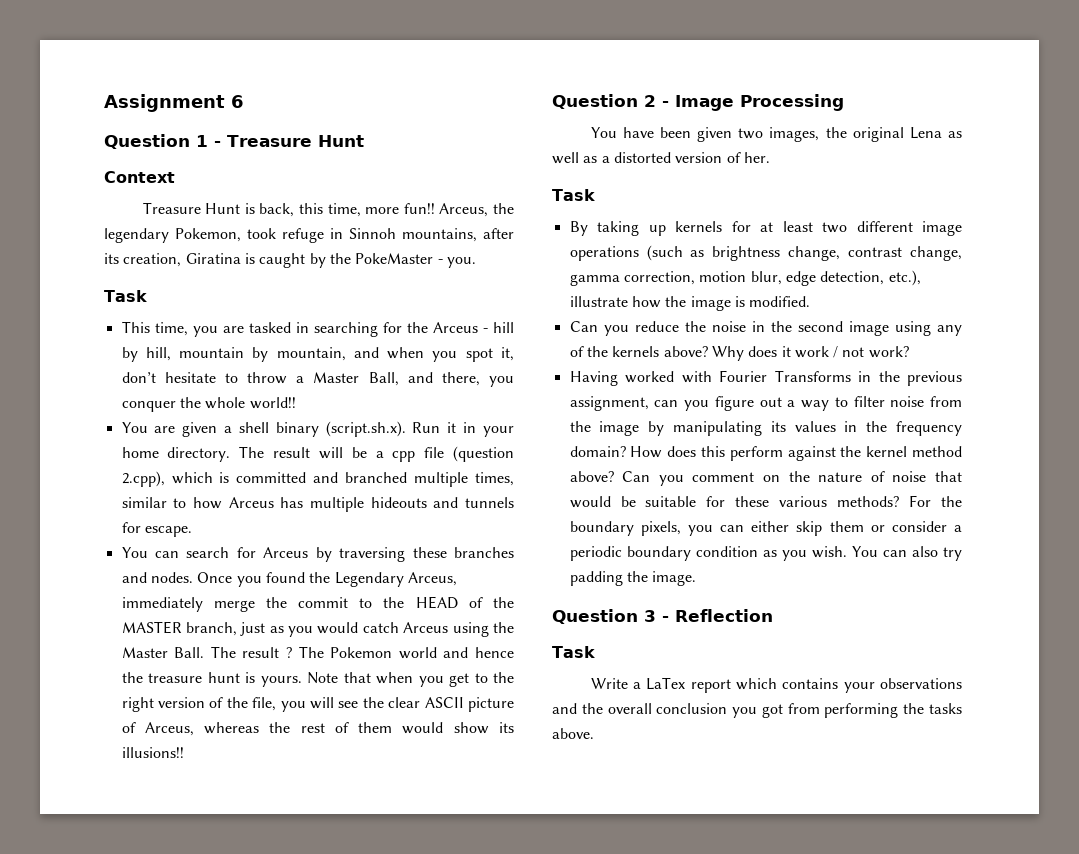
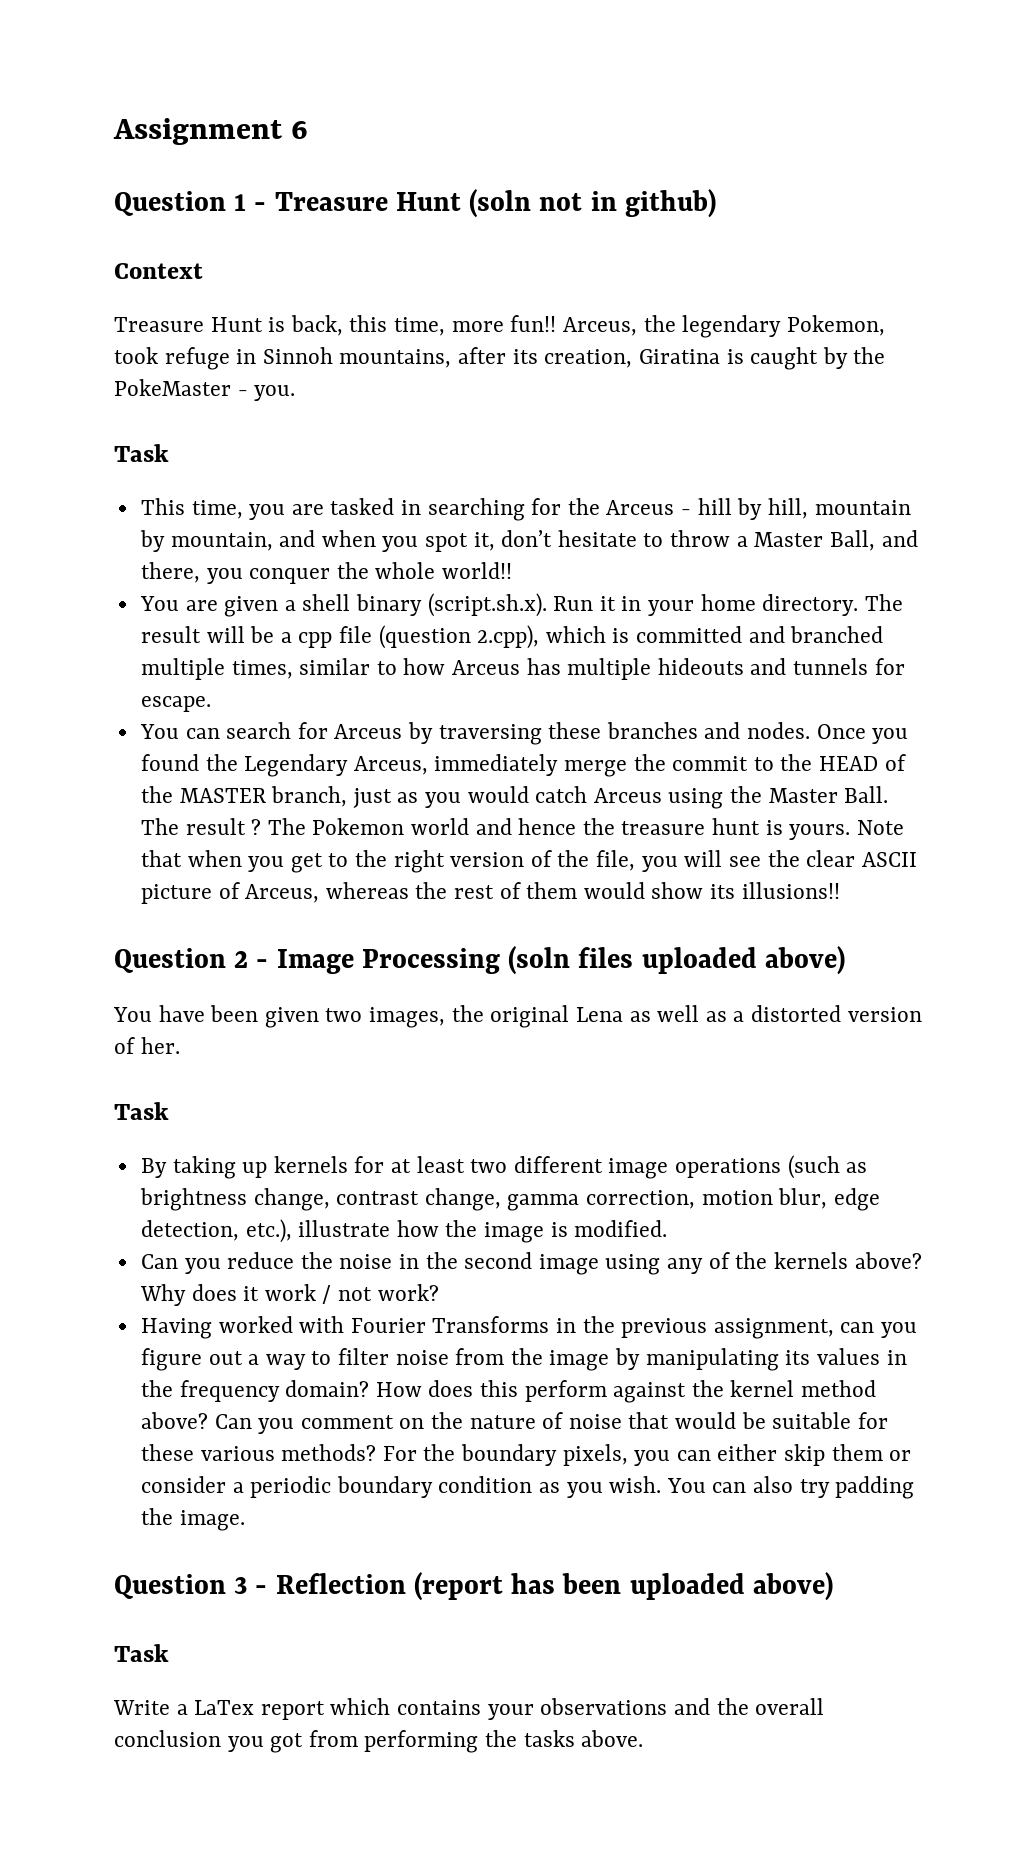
- Question 1 - Treasure Hunt
+ Question 1 - Treasure Hunt (soln not in github)
- Question 2 - Image Processing
+ Question 2 - Image Processing (soln files uploaded above)
- Question 3 - Reflection
+ Question 3 - Reflection (report has been uploaded above)

